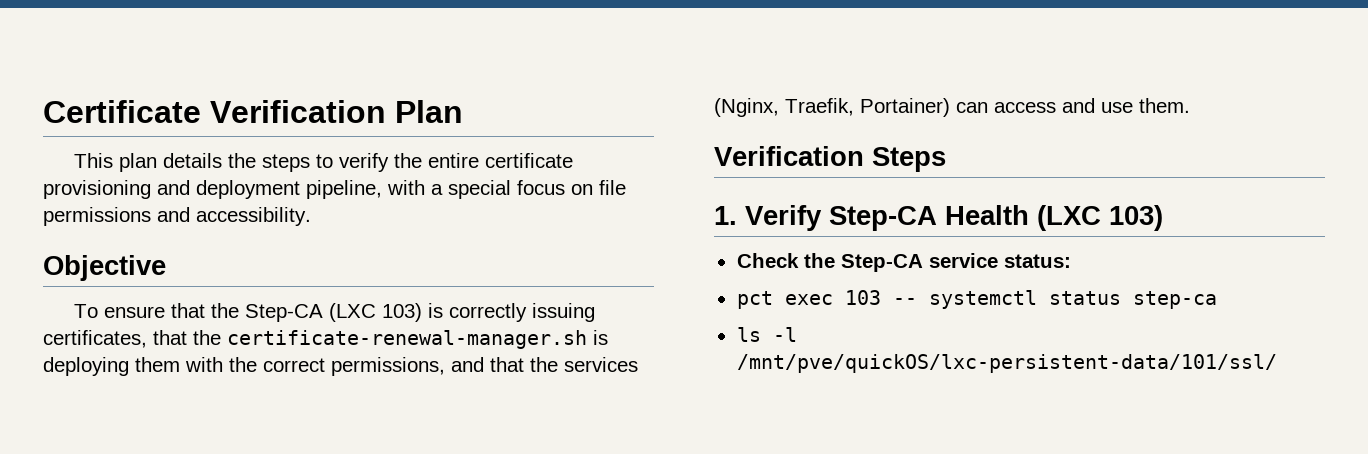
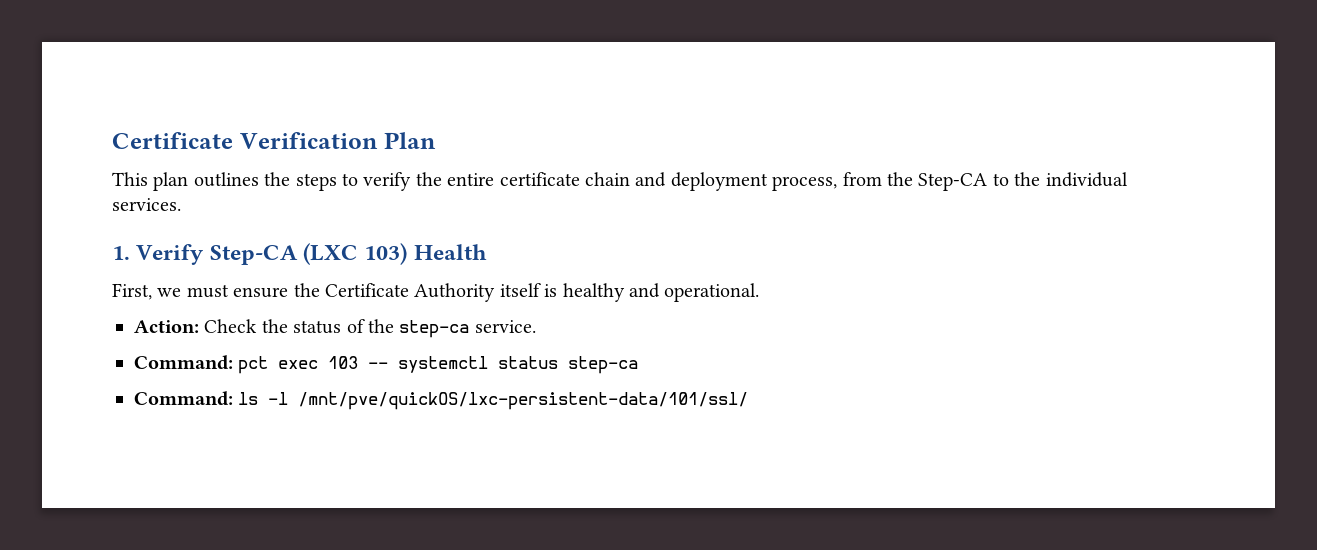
- This plan details the steps to verify the entire certificate provisioning and deployment pipeline, with a special focus on file permissions and accessibility.
- Objective
- To ensure that the Step-CA (LXC 103) is correctly issuing certificates, that the certificate-renewal-manager.sh is deploying them with the correct permissions, and that the services (Nginx, Traefik, Portainer) can access and use them.
- Verification Steps
+ This plan outlines the steps to verify the entire certificate chain and deployment process, from the Step-CA to the individual services.
- 1. Verify Step-CA Health (LXC 103)
- Check the Step-CA service status:
- pct exec 103 -- systemctl status step-ca
+ 1. Verify Step-CA (LXC 103) Health
+ First, we must ensure the Certificate Authority itself is healthy and operational.
+ Action: Check the status of the step-ca service.
+ Command: pct exec 103 -- systemctl status step-ca
- ls -l /mnt/pve/quickOS/lxc-persistent-data/101/ssl/
+ Command: ls -l /mnt/pve/quickOS/lxc-persistent-data/101/ssl/

